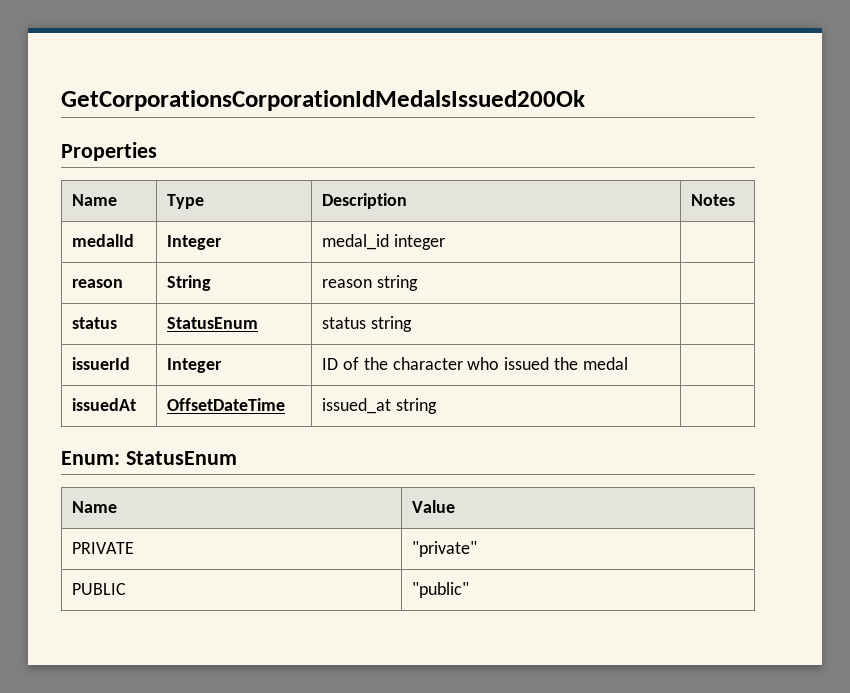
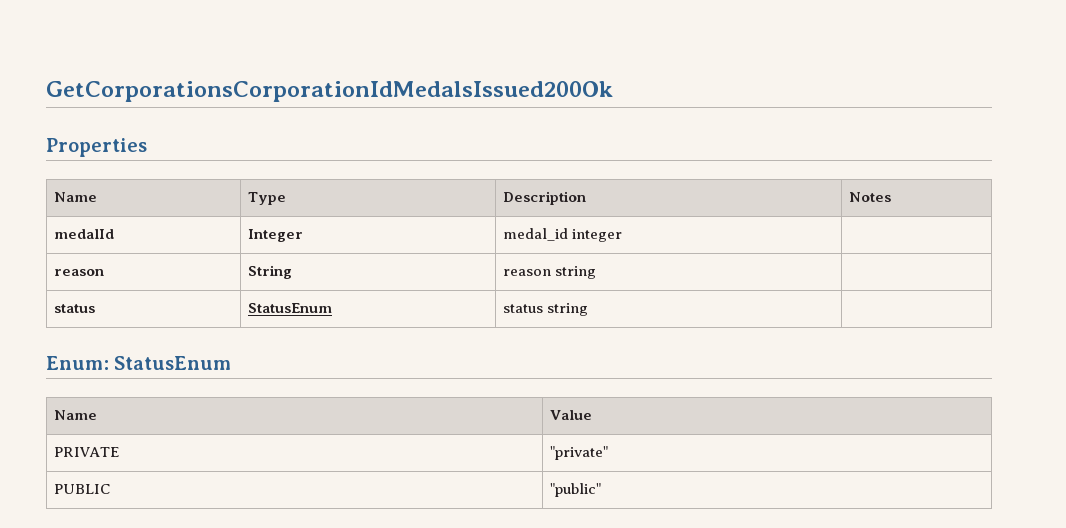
- issuerId | Integer | ID of the character who issued the medal |
- issuedAt | OffsetDateTime | issued_at string |

